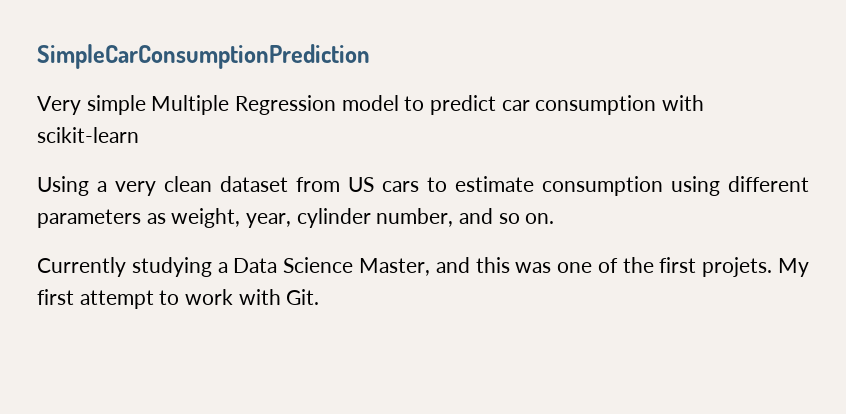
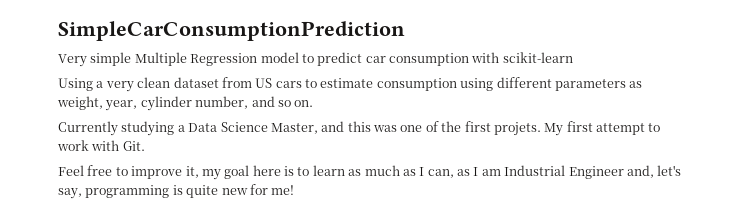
+ Feel free to improve it, my goal here is to learn as much as I can, as I am Industrial Engineer and, let's say, programming is quite new for me!

